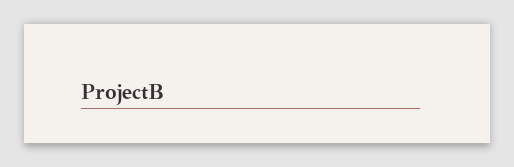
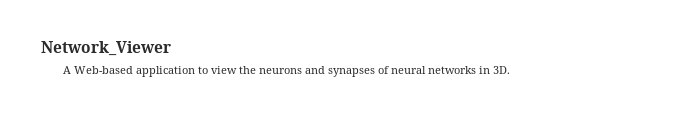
- ProjectB
+ Network_Viewer
+ A Web-based application to view the neurons and synapses of neural networks in 3D.

